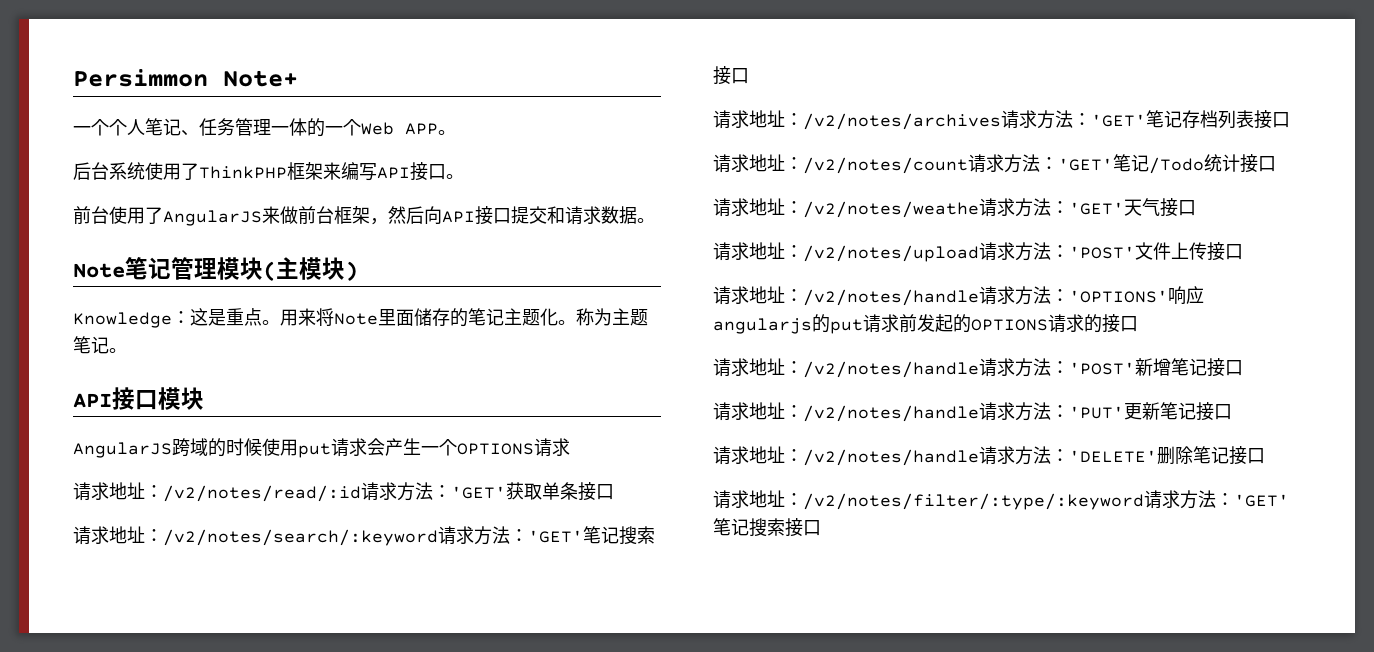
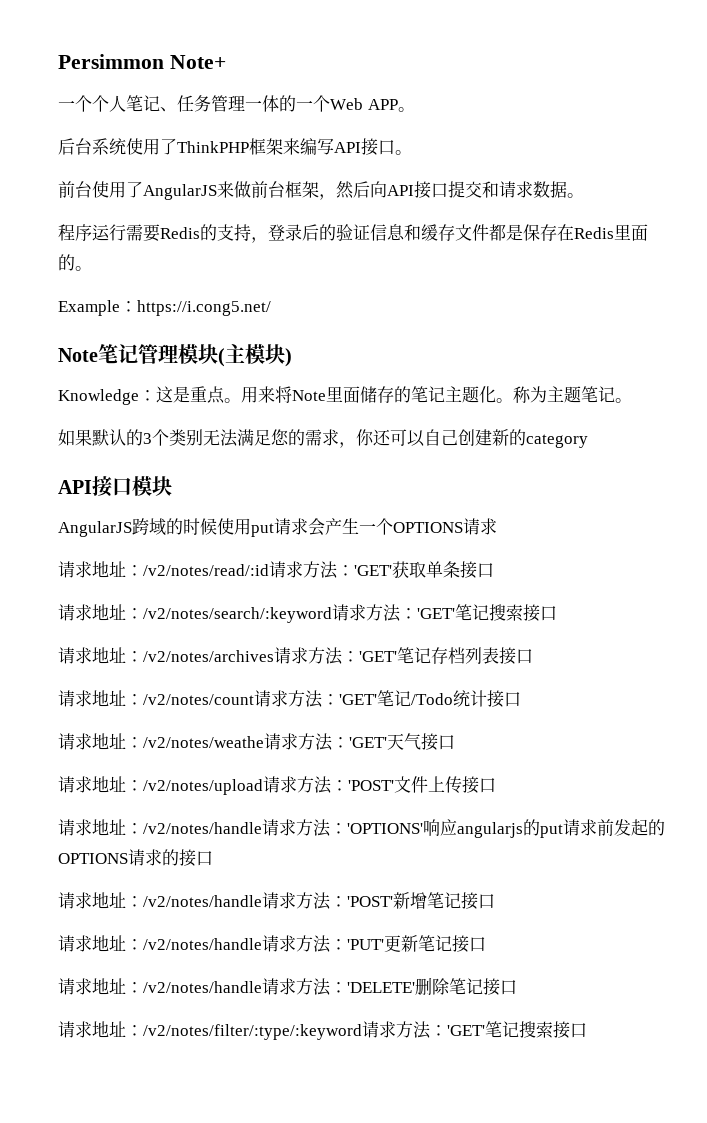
+ 程序运行需要Redis的支持，登录后的验证信息和缓存文件都是保存在Redis里面的。
+ Example：https://i.cong5.net/
+ 如果默认的3个类别无法满足您的需求，你还可以自己创建新的category

